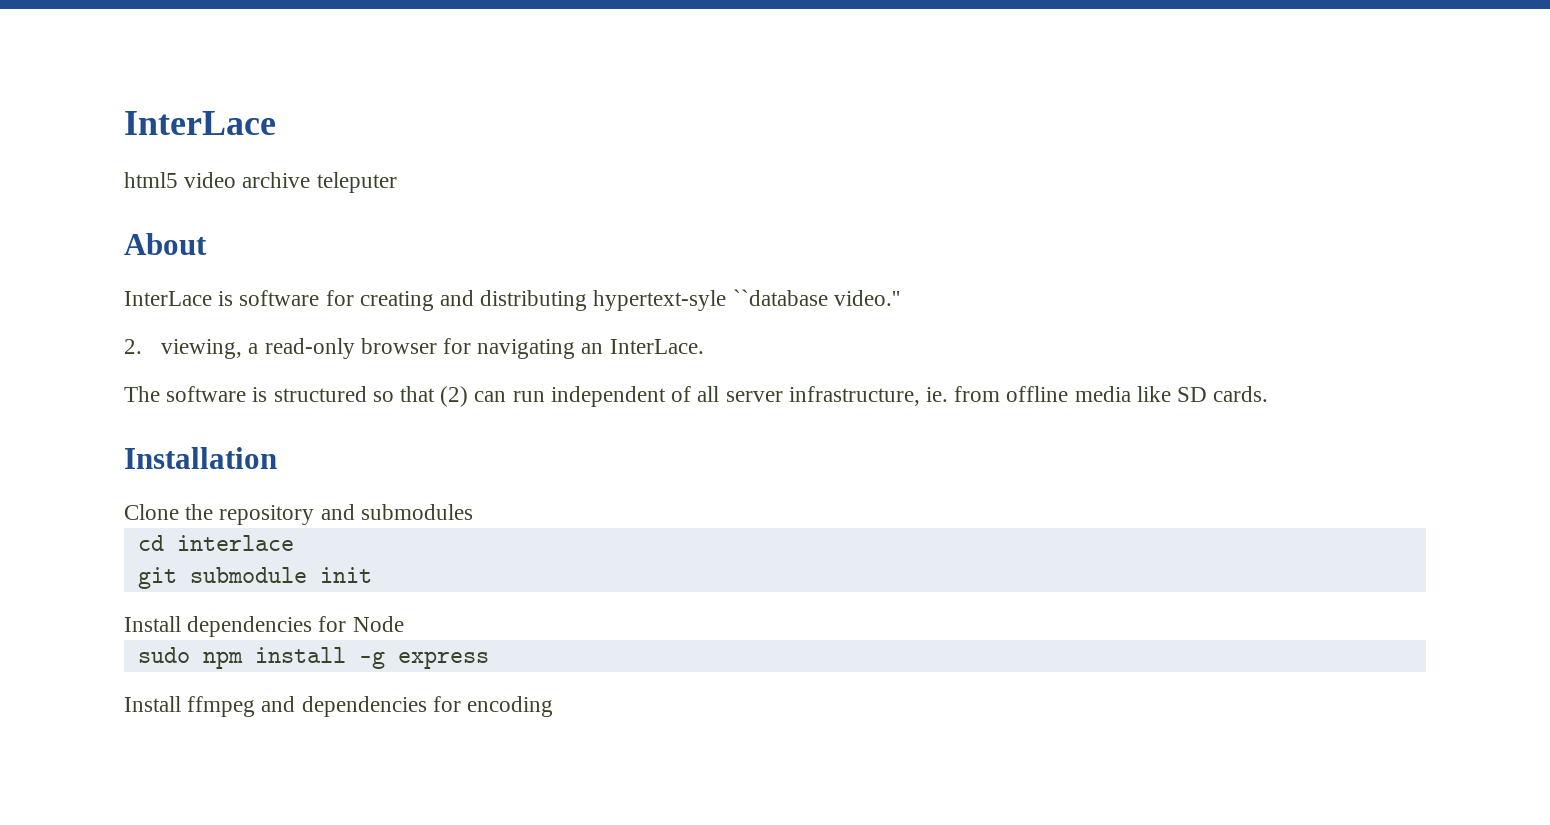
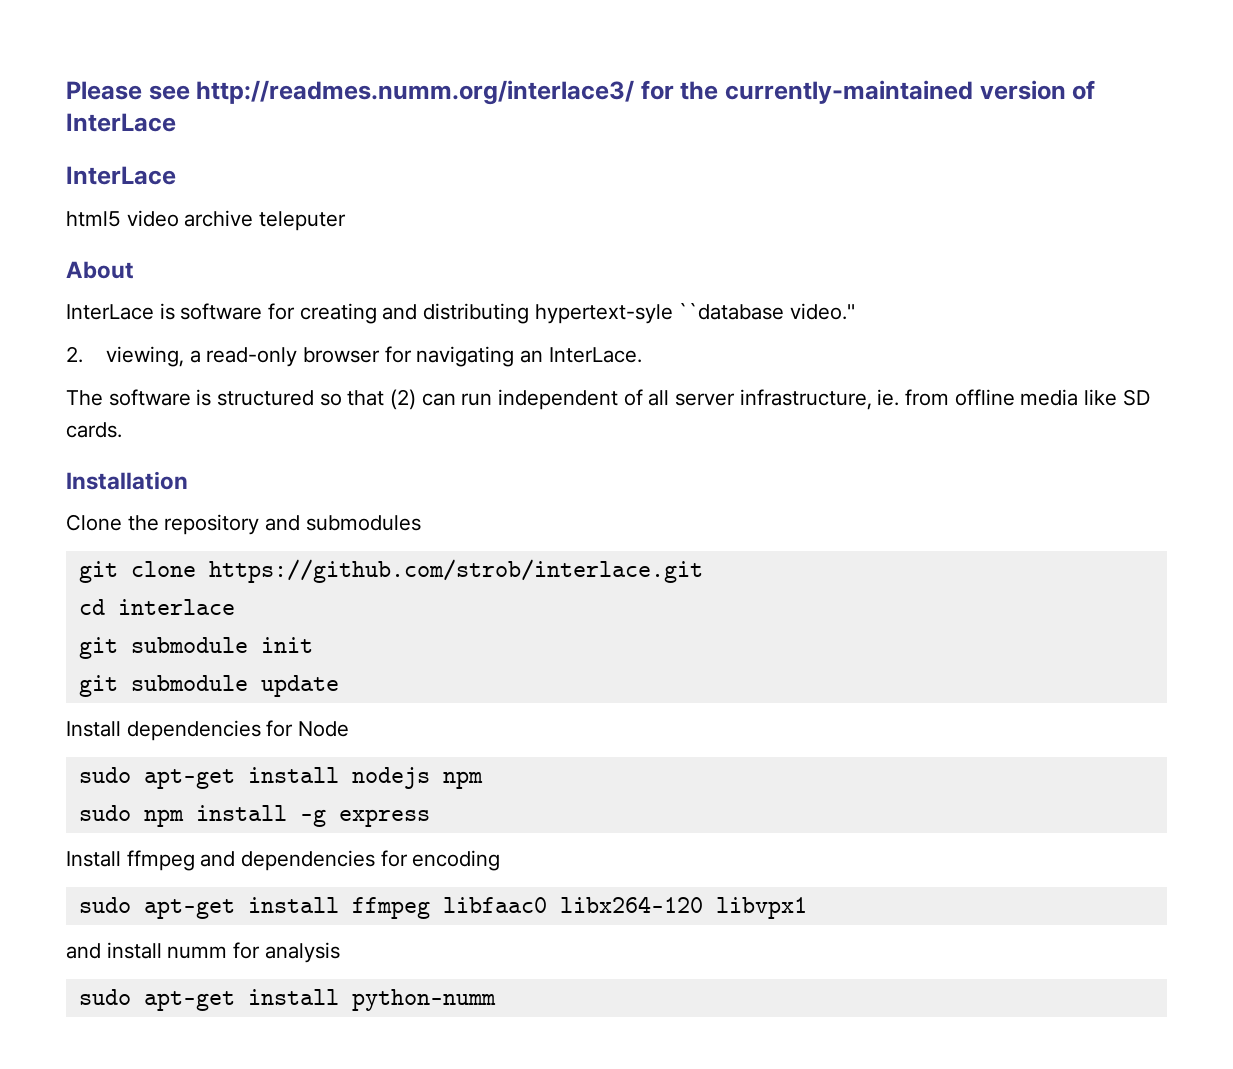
+ Please see http://readmes.numm.org/interlace3/ for the currently-maintained version of InterLace
+ git clone https://github.com/strob/interlace.git
+ git submodule update
+ sudo apt-get install nodejs npm
+ sudo apt-get install ffmpeg libfaac0 libx264-120 libvpx1
+ and install numm for analysis
+ sudo apt-get install python-numm

